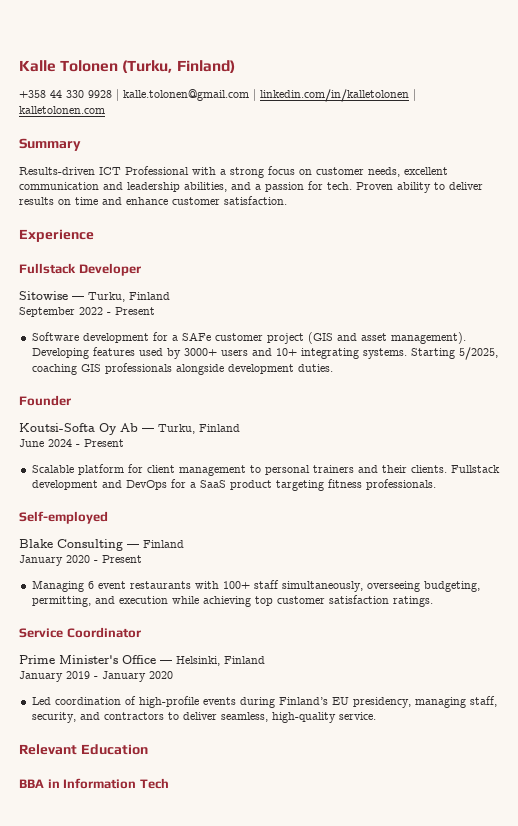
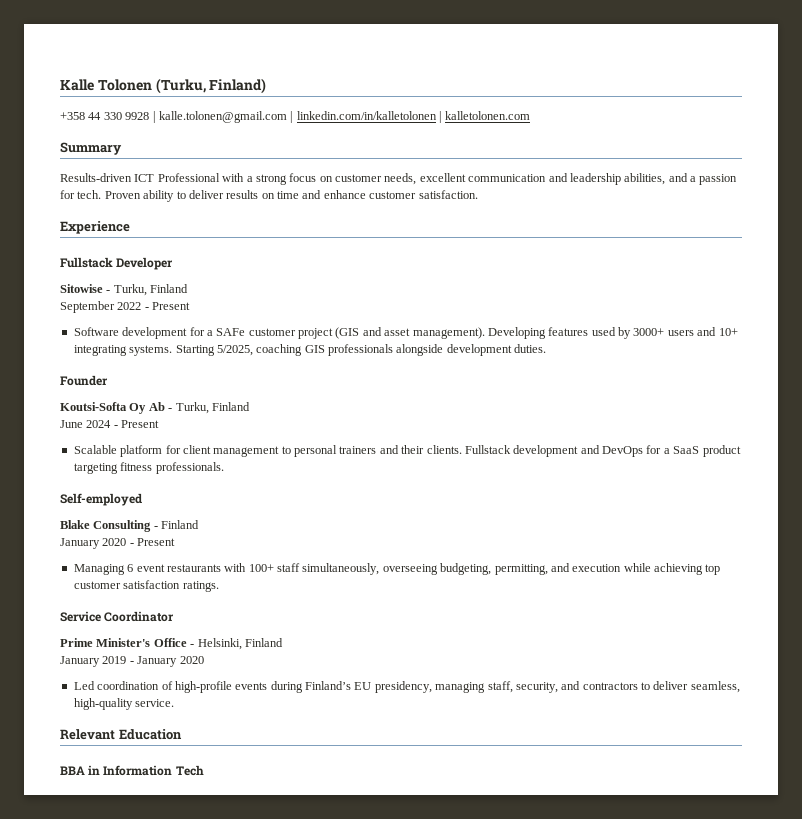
- Sitowise — Turku, Finland
+ Sitowise - Turku, Finland
- Koutsi-Softa Oy Ab — Turku, Finland
+ Koutsi-Softa Oy Ab - Turku, Finland
- Blake Consulting — Finland
+ Blake Consulting - Finland
- Prime Minister's Office — Helsinki, Finland
+ Prime Minister's Office - Helsinki, Finland

